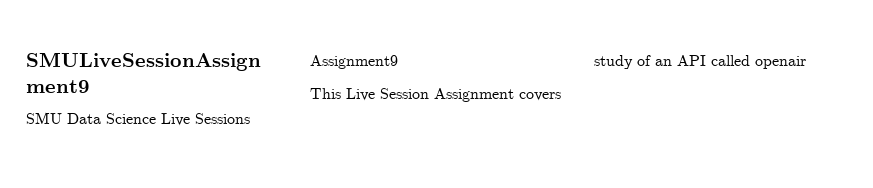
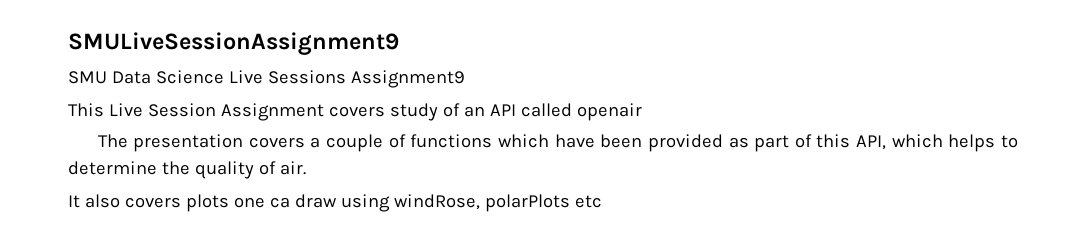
+ The presentation covers a couple of functions which have been provided as part of this API, which helps to determine the quality of air.
+ It also covers plots one ca draw using windRose, polarPlots etc

